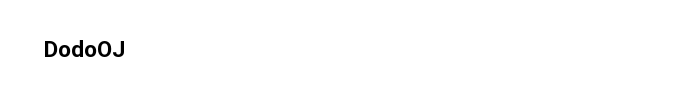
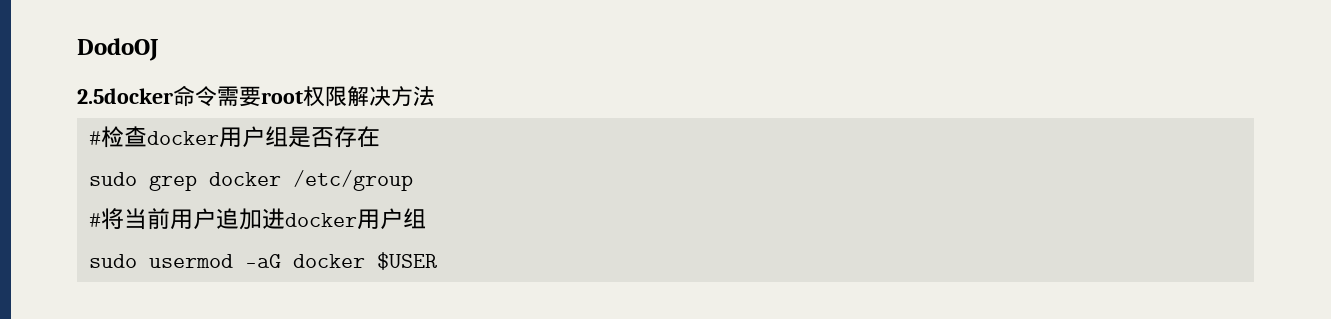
+ 2.5docker命令需要root权限解决方法
+ #检查docker用户组是否存在
+ sudo grep docker /etc/group
+ #将当前用户追加进docker用户组
+ sudo usermod -aG docker $USER

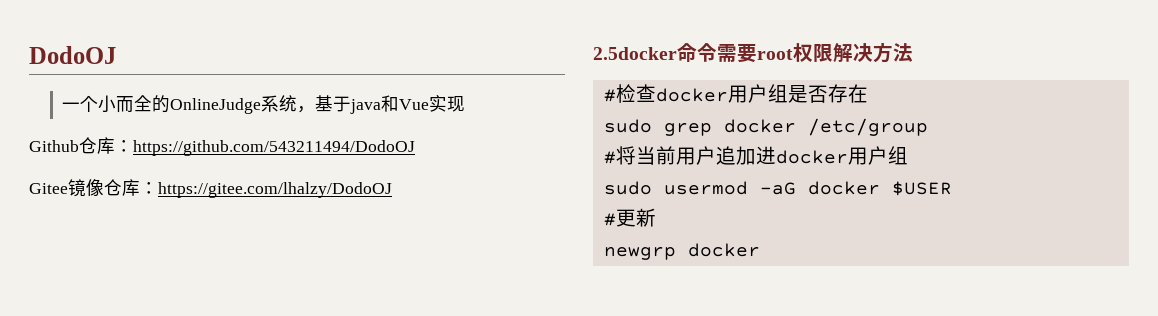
+ 一个小而全的OnlineJudge系统，基于java和Vue实现
+ Github仓库：https://github.com/543211494/DodoOJ
+ Gitee镜像仓库：https://gitee.com/lhalzy/DodoOJ
+ #更新
+ newgrp docker

